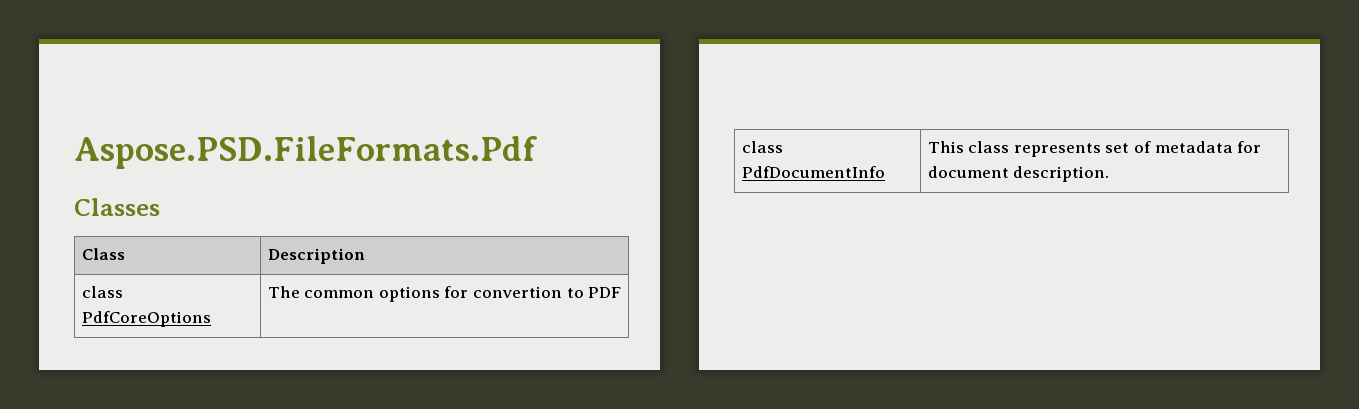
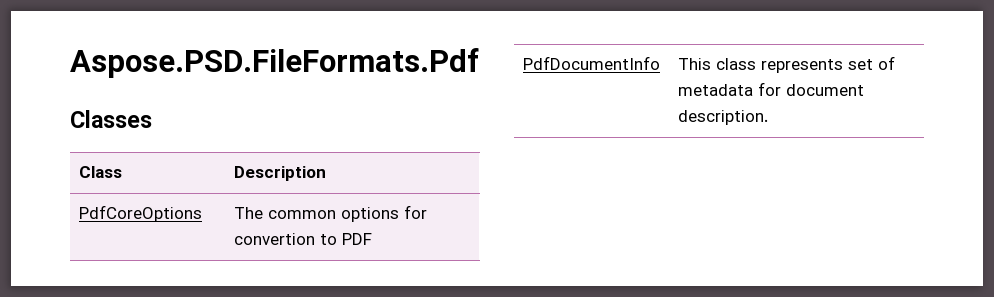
- class PdfCoreOptions | The common options for convertion to PDF
+ PdfCoreOptions | The common options for convertion to PDF
- class PdfDocumentInfo | This class represents set of metadata for document description.
+ PdfDocumentInfo | This class represents set of metadata for document description.

